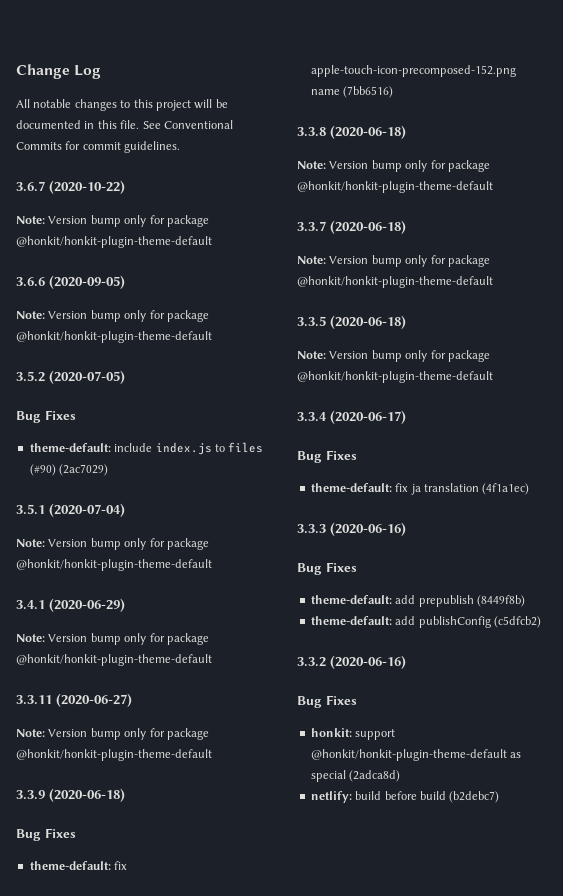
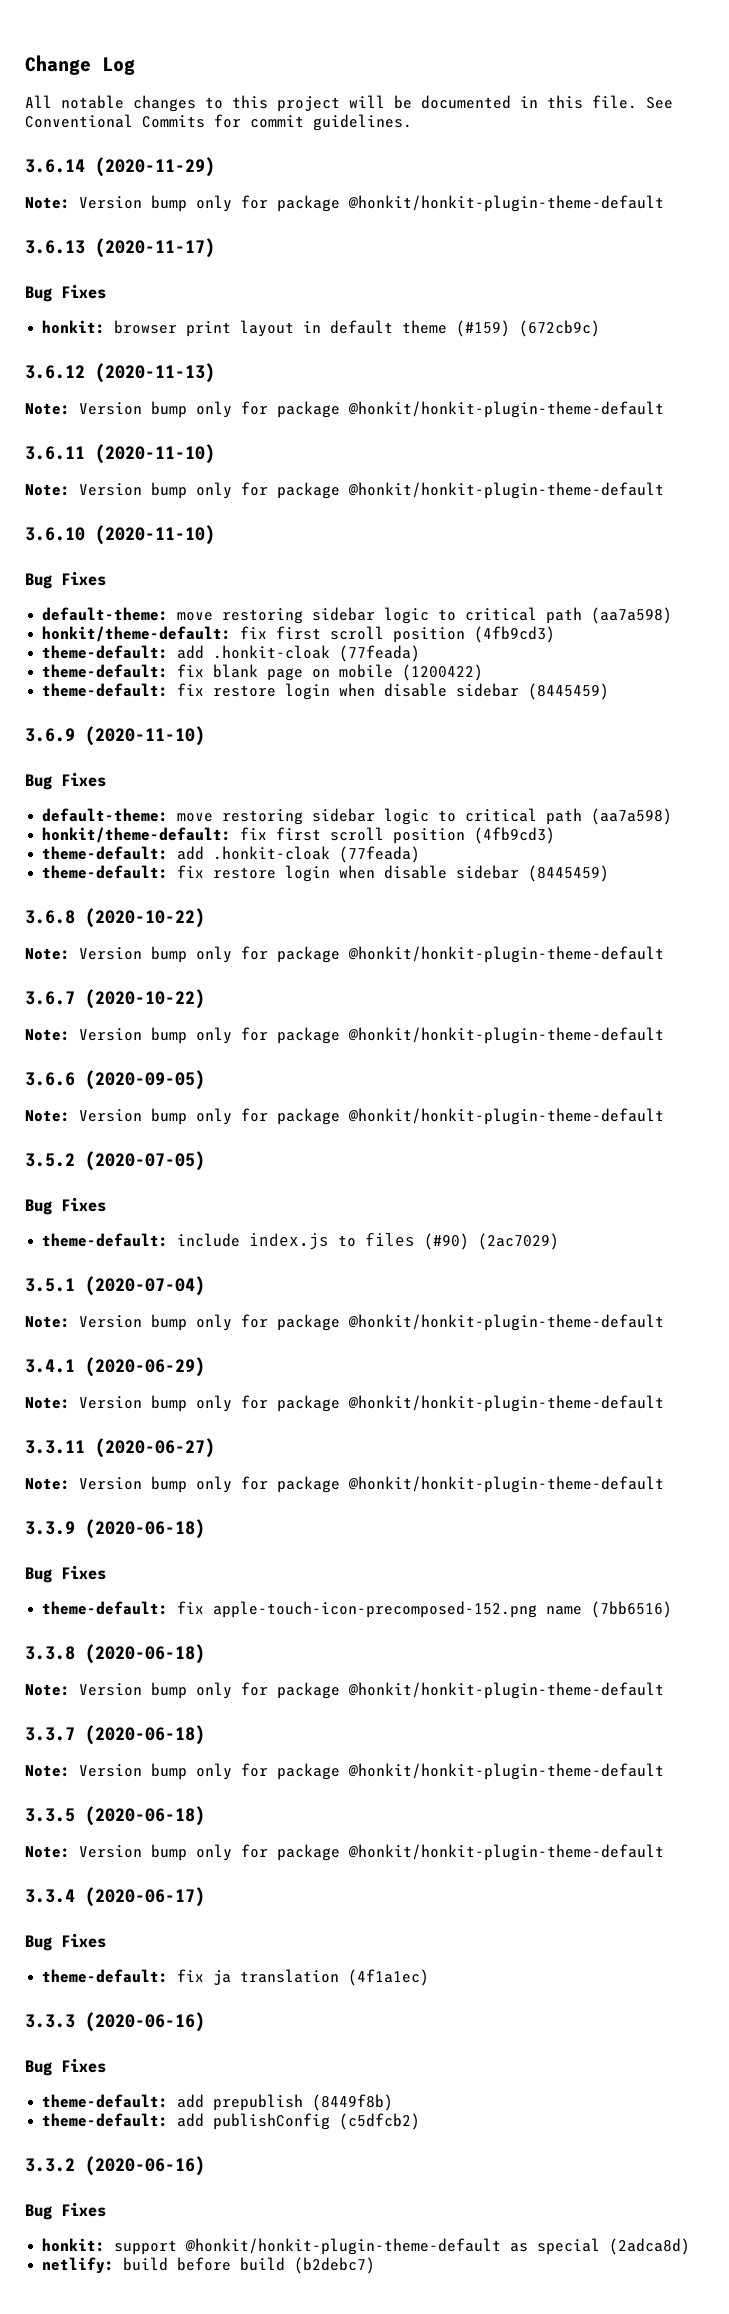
+ 3.6.14 (2020-11-29)
+ Note: Version bump only for package @honkit/honkit-plugin-theme-default
+ 3.6.13 (2020-11-17)
+ Bug Fixes
+ honkit: browser print layout in default theme (#159) (672cb9c)
+ 3.6.12 (2020-11-13)
+ Note: Version bump only for package @honkit/honkit-plugin-theme-default
+ 3.6.11 (2020-11-10)
+ Note: Version bump only for package @honkit/honkit-plugin-theme-default
+ 3.6.10 (2020-11-10)
+ Bug Fixes
+ default-theme: move restoring sidebar logic to critical path (aa7a598)
+ honkit/theme-default: fix first scroll position (4fb9cd3)
+ theme-default: add .honkit-cloak (77feada)
+ theme-default: fix blank page on mobile (1200422)
+ theme-default: fix restore login when disable sidebar (8445459)
+ 3.6.9 (2020-11-10)
+ Bug Fixes
+ default-theme: move restoring sidebar logic to critical path (aa7a598)
+ honkit/theme-default: fix first scroll position (4fb9cd3)
+ theme-default: add .honkit-cloak (77feada)
+ theme-default: fix restore login when disable sidebar (8445459)
+ 3.6.8 (2020-10-22)
+ Note: Version bump only for package @honkit/honkit-plugin-theme-default

